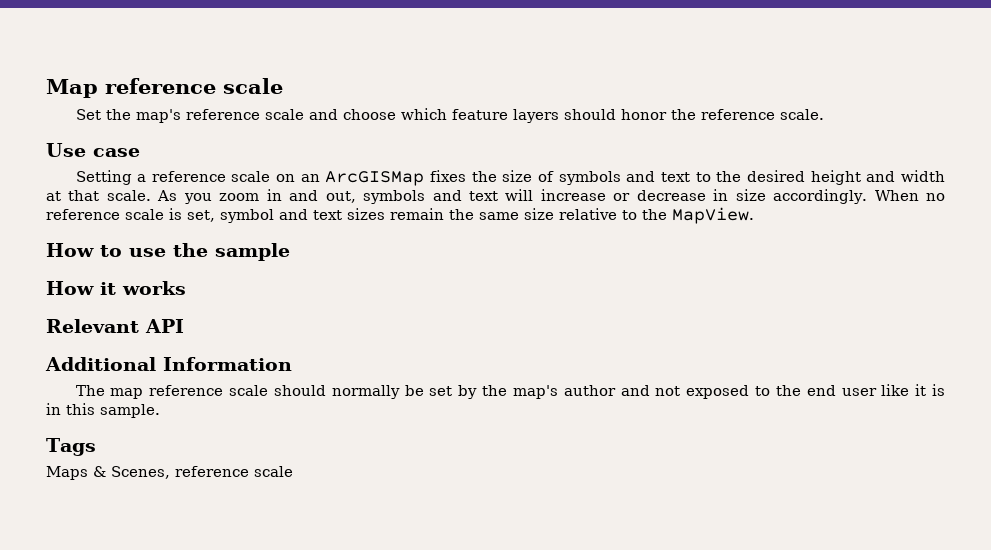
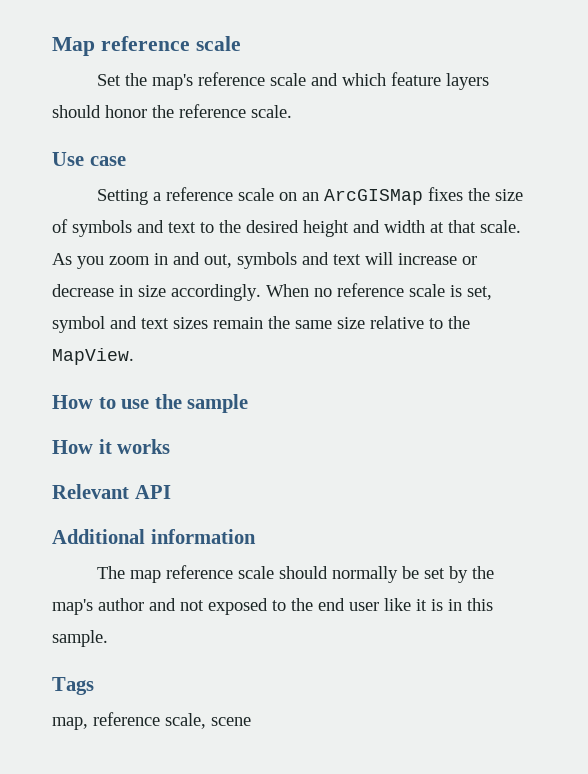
- Set the map's reference scale and choose which feature layers should honor the reference scale.
+ Set the map's reference scale and which feature layers should honor the reference scale.
- Additional Information
+ Additional information
- Maps & Scenes, reference scale
+ map, reference scale, scene

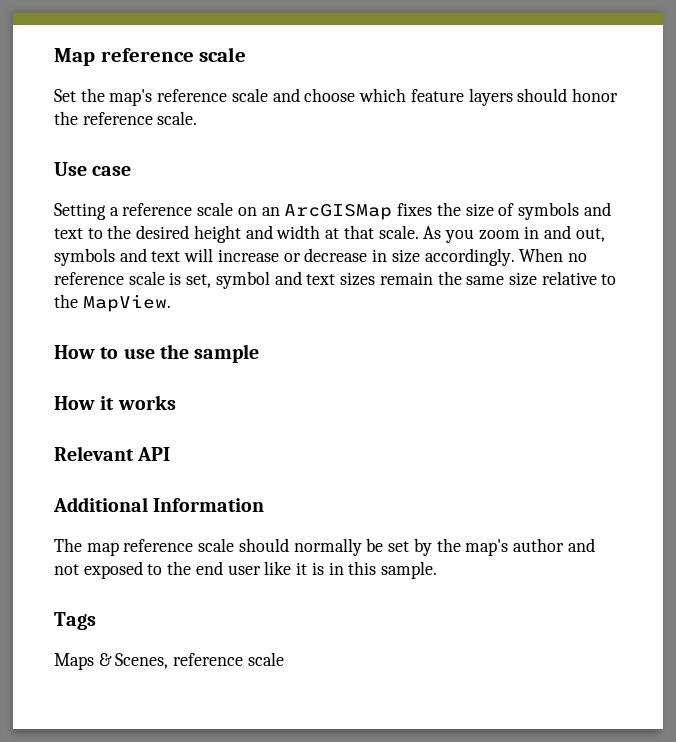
- Set the map's reference scale and which feature layers should honor the reference scale.
+ Set the map's reference scale and choose which feature layers should honor the reference scale.
- Additional information
+ Additional Information
- map, reference scale, scene
+ Maps & Scenes, reference scale

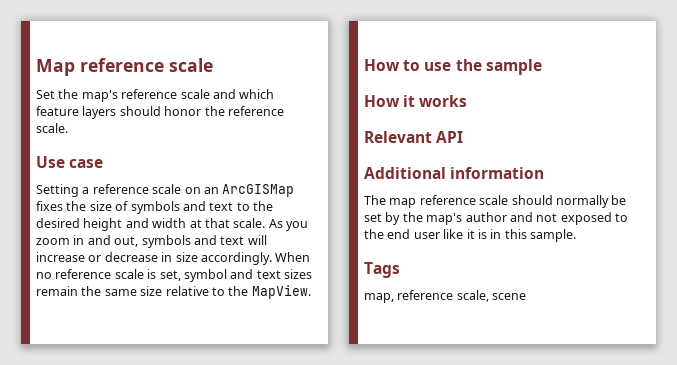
- Set the map's reference scale and choose which feature layers should honor the reference scale.
+ Set the map's reference scale and which feature layers should honor the reference scale.
- Additional Information
+ Additional information
- Maps & Scenes, reference scale
+ map, reference scale, scene

